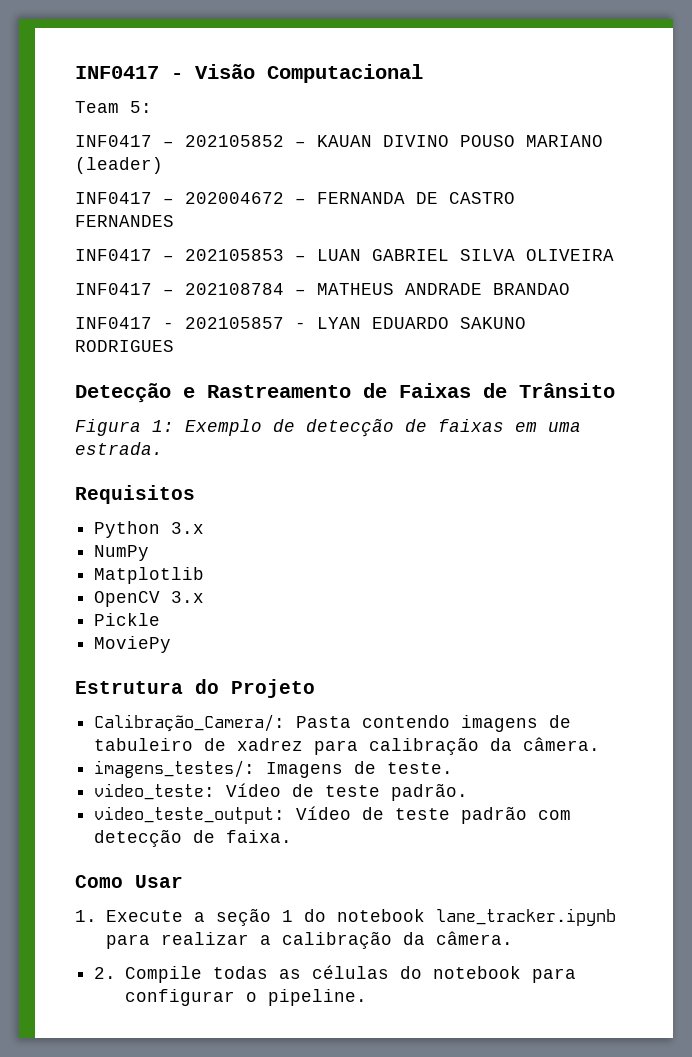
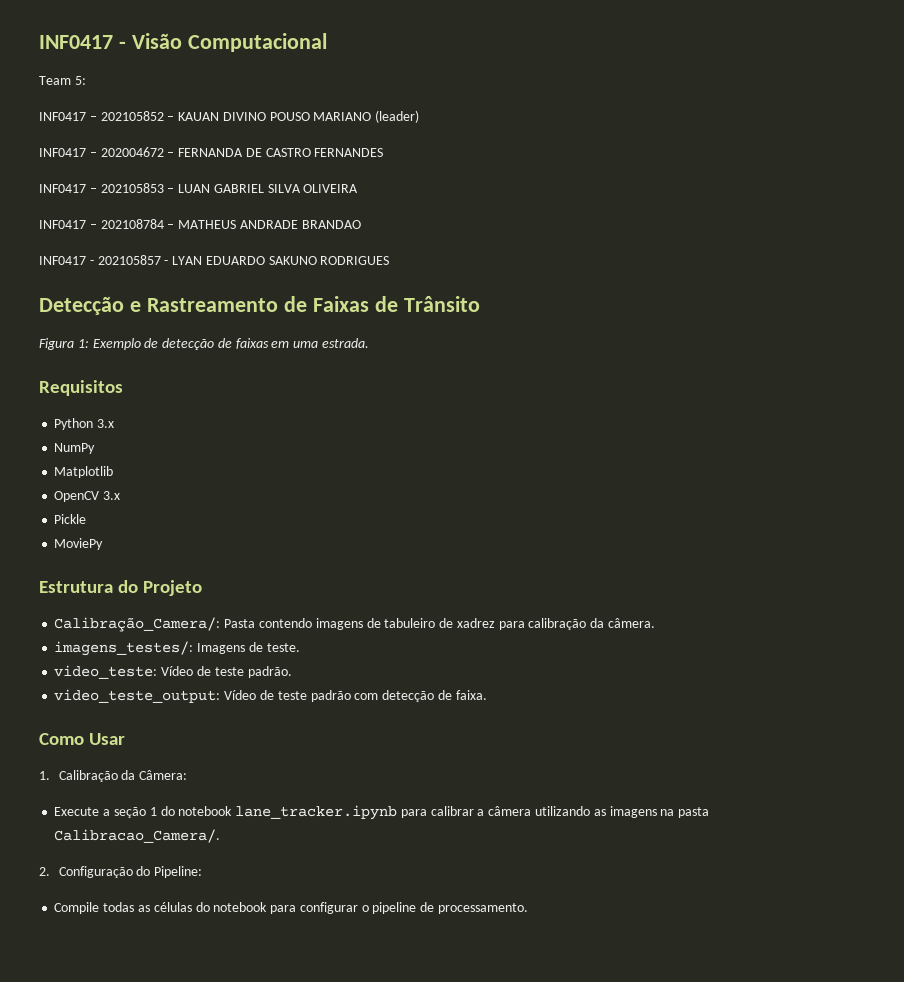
- 1. Execute a seção 1 do notebook lane_tracker.ipynb para realizar a calibração da câmera.
- 2. Compile todas as células do notebook para configurar o pipeline.
+ 1. Calibração da Câmera:
+ Execute a seção 1 do notebook lane_tracker.ipynb para calibrar a câmera utilizando as imagens na pasta Calibracao_Camera/.
+ 2. Configuração do Pipeline:
+ Compile todas as células do notebook para configurar o pipeline de processamento.

